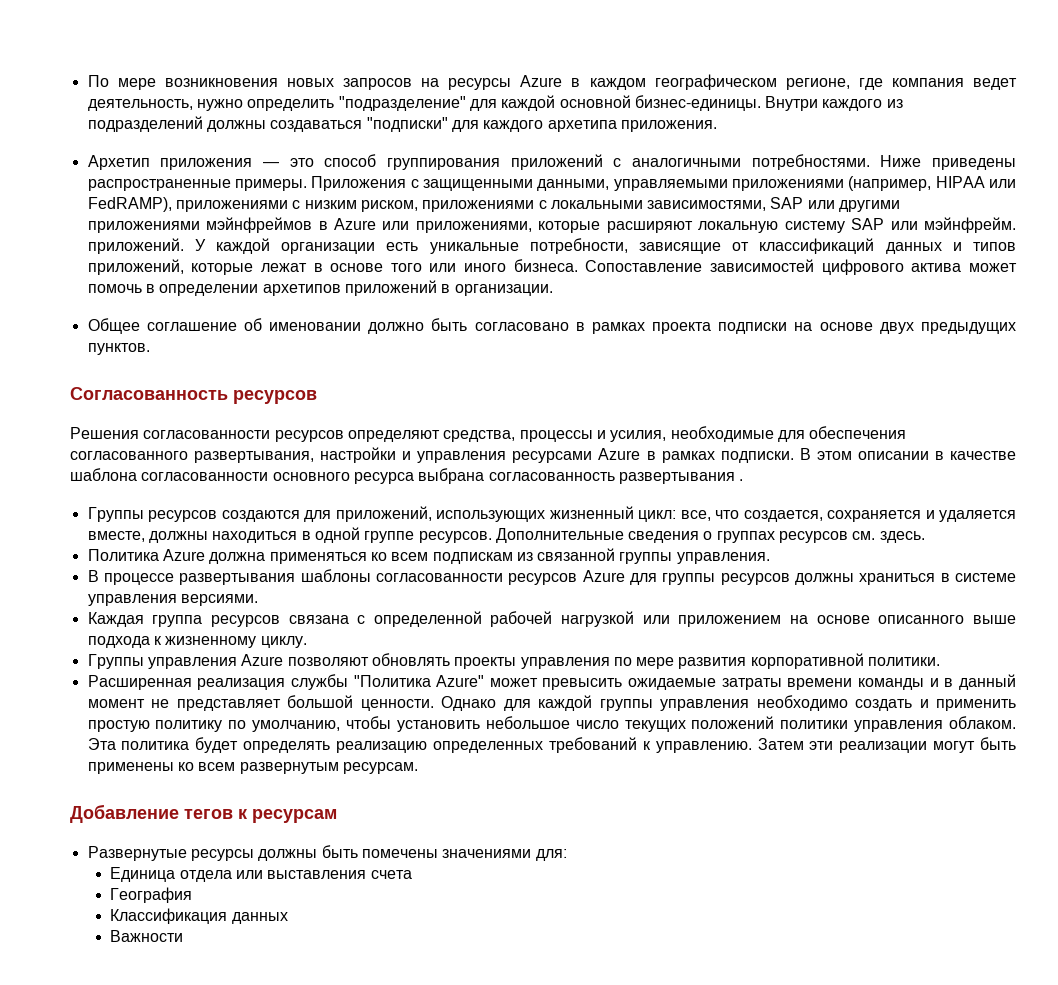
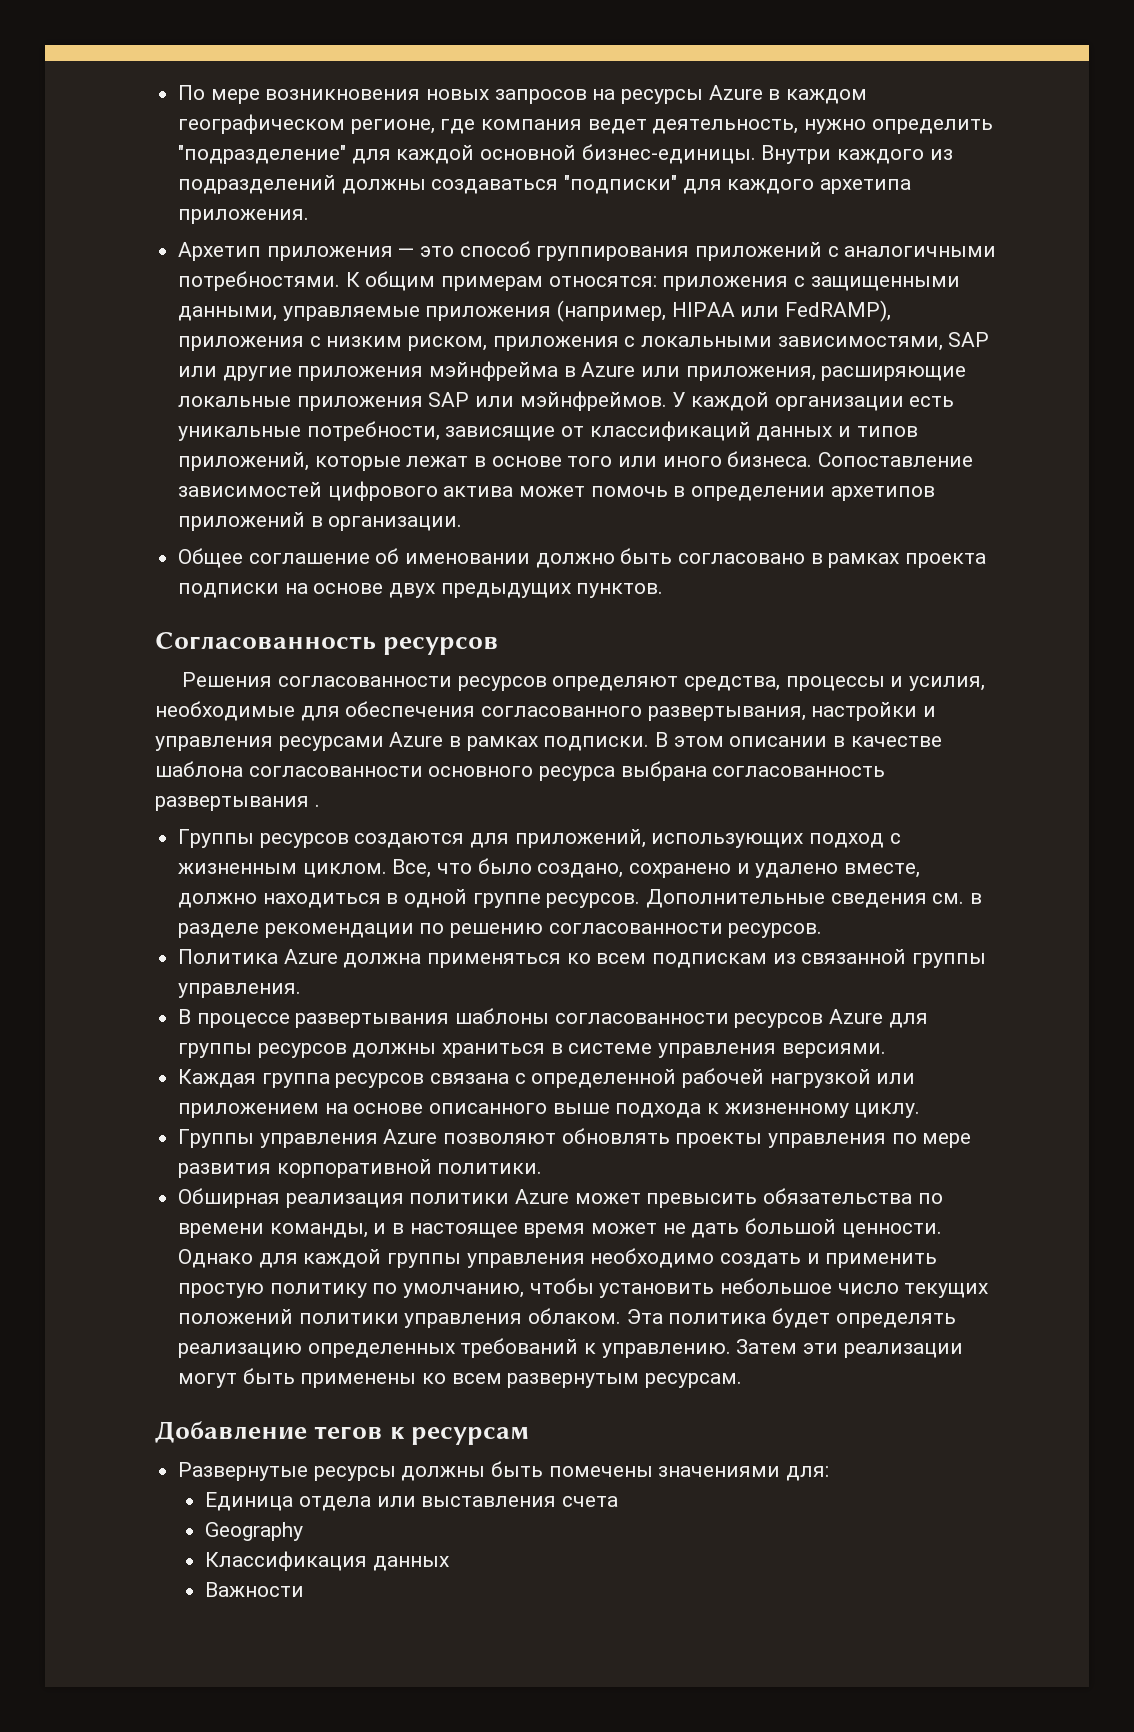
- Ниже приведены распространенные примеры. Приложения с защищенными данными, управляемыми приложениями (например, HIPAA или FedRAMP), приложениями с низким риском, приложениями с локальными зависимостями, SAP или другими приложениями мэйнфреймов в Azure или приложениями, которые расширяют локальную систему SAP или мэйнфрейм. приложений.
+ К общим примерам относятся: приложения с защищенными данными, управляемые приложения (например, HIPAA или FedRAMP), приложения с низким риском, приложения с локальными зависимостями, SAP или другие приложения мэйнфрейма в Azure или приложения, расширяющие локальные приложения SAP или мэйнфреймов.
- Группы ресурсов создаются для приложений, использующих жизненный цикл: все, что создается, сохраняется и удаляется вместе, должны находиться в одной группе ресурсов.
+ Группы ресурсов создаются для приложений, использующих подход с жизненным циклом. Все, что было создано, сохранено и удалено вместе, должно находиться в одной группе ресурсов.
- Дополнительные сведения о группах ресурсов см. здесь.
+ Дополнительные сведения см. в разделе рекомендации по решению согласованности ресурсов.
- Расширенная реализация службы "Политика Azure" может превысить ожидаемые затраты времени команды и в данный момент не представляет большой ценности.
+ Обширная реализация политики Azure может превысить обязательства по времени команды, и в настоящее время может не дать большой ценности.
- География
+ Geography

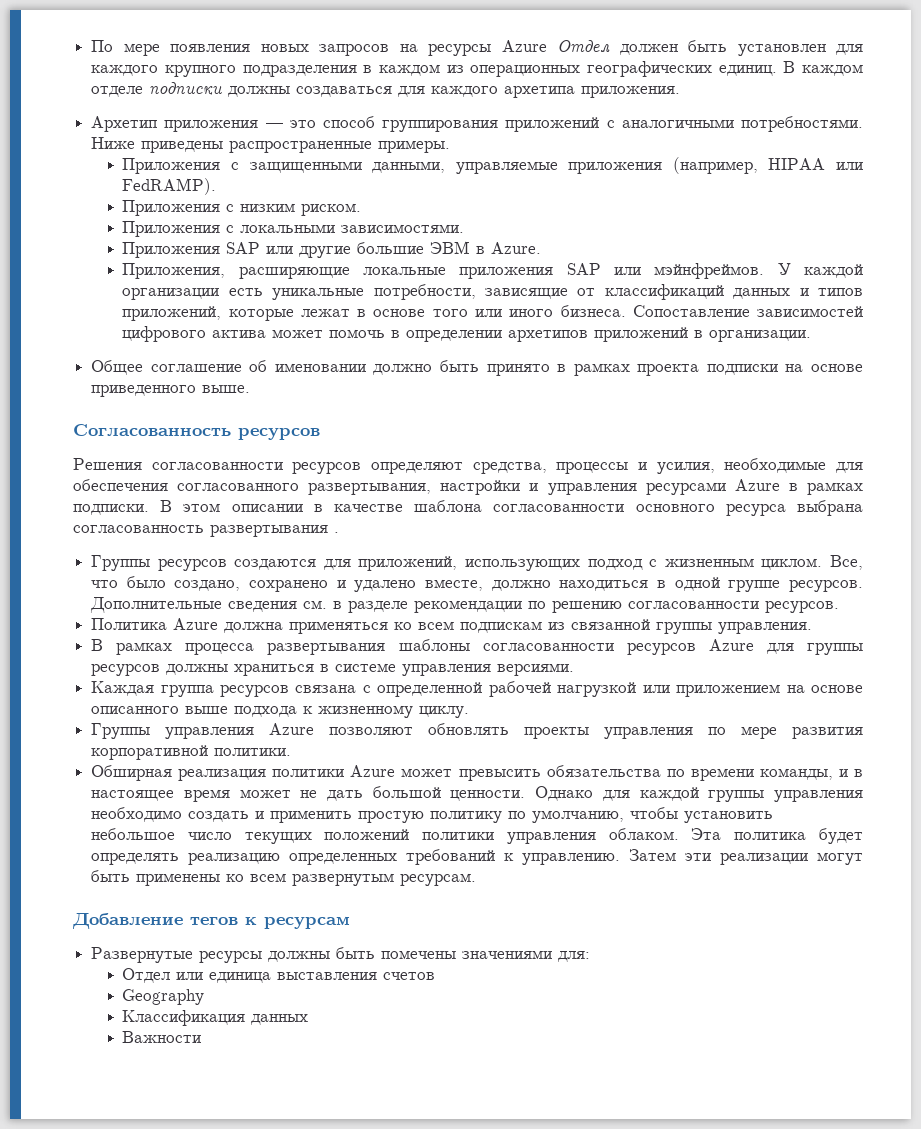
- По мере возникновения новых запросов на ресурсы Azure в каждом географическом регионе, где компания ведет деятельность, нужно определить "подразделение" для каждой основной бизнес-единицы. Внутри каждого из подразделений должны создаваться "подписки" для каждого архетипа приложения.
+ По мере появления новых запросов на ресурсы Azure Отдел должен быть установлен для каждого крупного подразделения в каждом из операционных географических единиц. В каждом отделе подписки должны создаваться для каждого архетипа приложения.
- К общим примерам относятся: приложения с защищенными данными, управляемые приложения (например, HIPAA или FedRAMP), приложения с низким риском, приложения с локальными зависимостями, SAP или другие приложения мэйнфрейма в Azure или приложения, расширяющие локальные приложения SAP или мэйнфреймов.
+ Ниже приведены распространенные примеры.
+ Приложения с защищенными данными, управляемые приложения (например, HIPAA или FedRAMP).
+ Приложения с низким риском.
+ Приложения с локальными зависимостями.
+ Приложения SAP или другие большие ЭВМ в Azure.
+ Приложения, расширяющие локальные приложения SAP или мэйнфреймов.
- Общее соглашение об именовании должно быть согласовано в рамках проекта подписки на основе двух предыдущих пунктов.
+ Общее соглашение об именовании должно быть принято в рамках проекта подписки на основе приведенного выше.
- В процессе развертывания шаблоны согласованности ресурсов Azure для группы ресурсов должны храниться в системе управления версиями.
+ В рамках процесса развертывания шаблоны согласованности ресурсов Azure для группы ресурсов должны храниться в системе управления версиями.
- Единица отдела или выставления счета
+ Отдел или единица выставления счетов

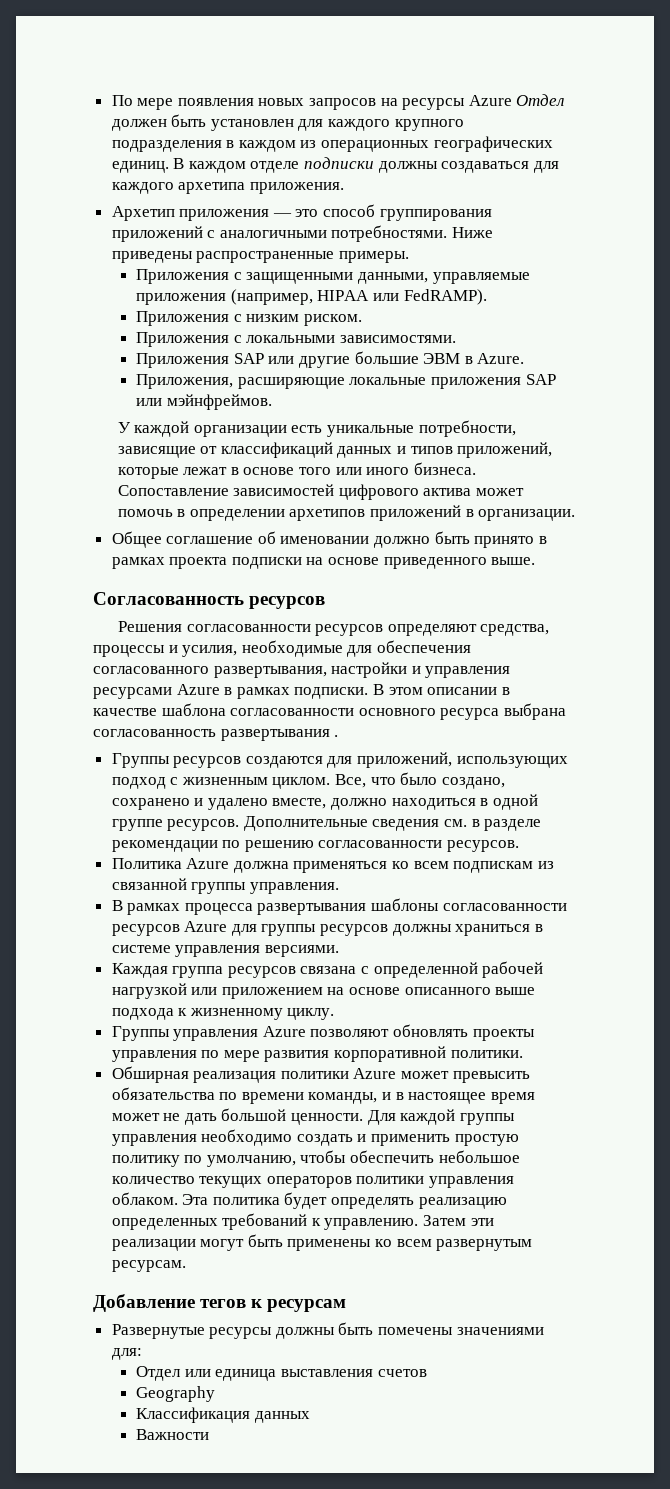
- Приложения, расширяющие локальные приложения SAP или мэйнфреймов. У каждой организации есть уникальные потребности, зависящие от классификаций данных и типов приложений, которые лежат в основе того или иного бизнеса.
+ Приложения, расширяющие локальные приложения SAP или мэйнфреймов.
+ У каждой организации есть уникальные потребности, зависящие от классификаций данных и типов приложений, которые лежат в основе того или иного бизнеса.
- Однако для каждой группы управления необходимо создать и применить простую политику по умолчанию, чтобы установить небольшое число текущих положений политики управления облаком.
+ Для каждой группы управления необходимо создать и применить простую политику по умолчанию, чтобы обеспечить небольшое количество текущих операторов политики управления облаком.

